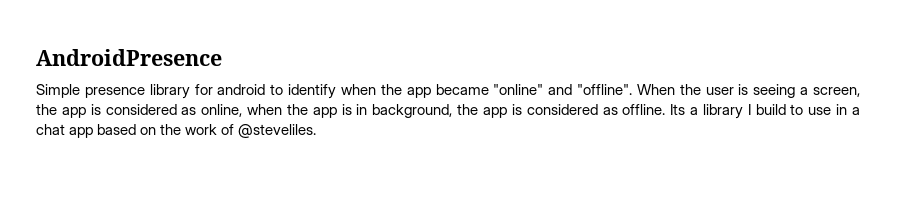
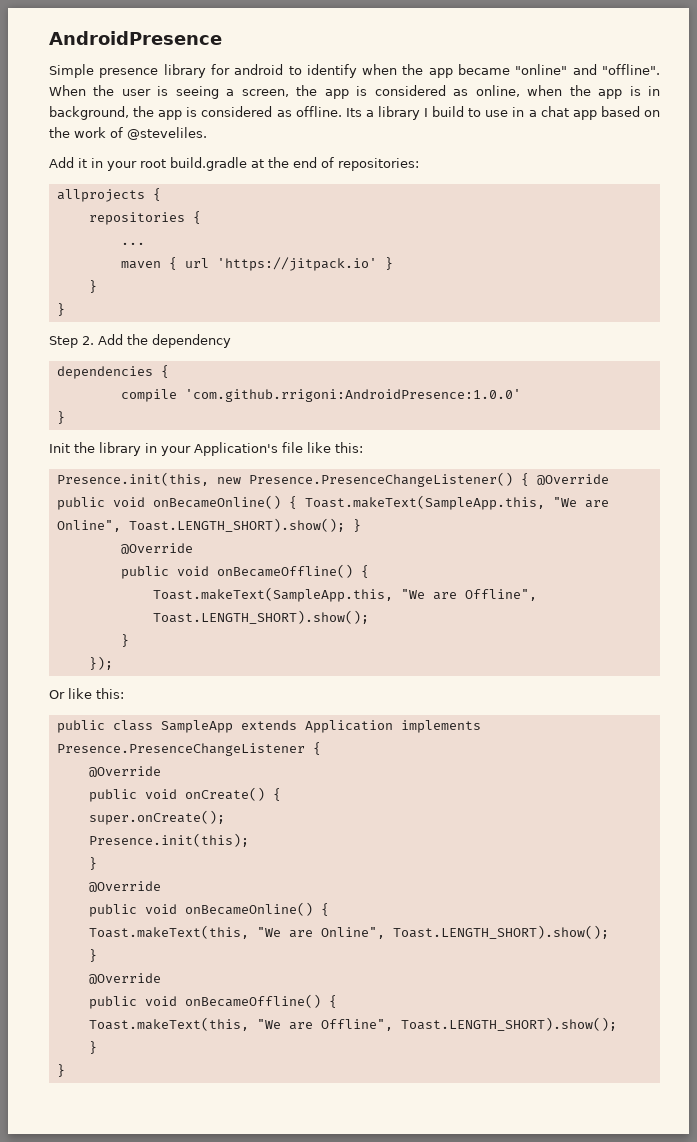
+ Add it in your root build.gradle at the end of repositories:
+ allprojects {
+ repositories {
+ ...
+ maven { url 'https://jitpack.io' }
+ }
+ }
+ Step 2. Add the dependency
+ dependencies {
+ compile 'com.github.rrigoni:AndroidPresence:1.0.0'
+ }
+ Init the library in your Application's file like this:
+ Presence.init(this, new Presence.PresenceChangeListener() { @Override public void onBecameOnline() { Toast.makeText(SampleApp.this, "We are Online", Toast.LENGTH_SHORT).show(); }
+ @Override
+ public void onBecameOffline() {
+ Toast.makeText(SampleApp.this, "We are Offline", Toast.LENGTH_SHORT).show();
+ }
+ });
+ Or like this:
+ public class SampleApp extends Application implements Presence.PresenceChangeListener {
+ @Override
+ public void onCreate() {
+ super.onCreate();
+ Presence.init(this);
+ }
+ @Override
+ public void onBecameOnline() {
+ Toast.makeText(this, "We are Online", Toast.LENGTH_SHORT).show();
+ }
+ @Override
+ public void onBecameOffline() {
+ Toast.makeText(this, "We are Offline", Toast.LENGTH_SHORT).show();
+ }
+ }

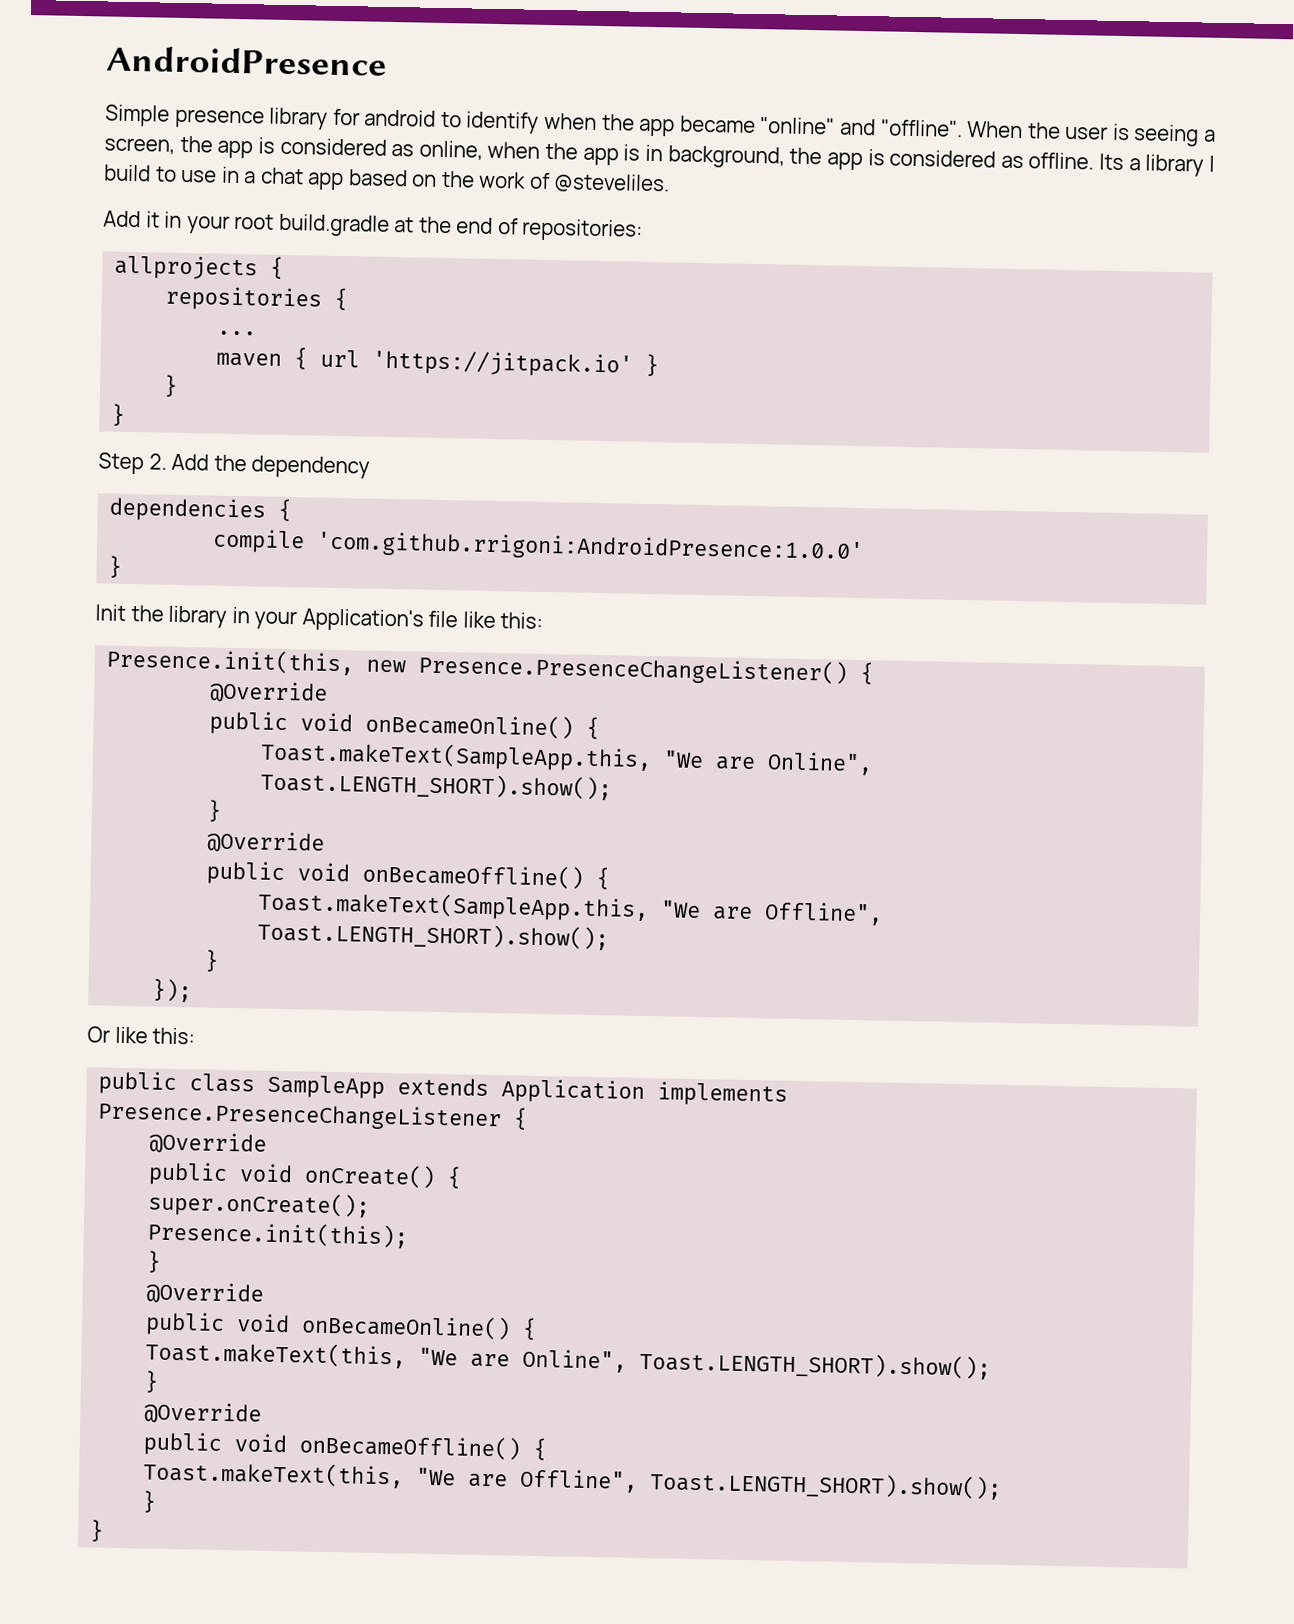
- Presence.init(this, new Presence.PresenceChangeListener() { @Override public void onBecameOnline() { Toast.makeText(SampleApp.this, "We are Online", Toast.LENGTH_SHORT).show(); }
+ Presence.init(this, new Presence.PresenceChangeListener() {
+ @Override
+ public void onBecameOnline() {
+ Toast.makeText(SampleApp.this, "We are Online", Toast.LENGTH_SHORT).show();
+ }

